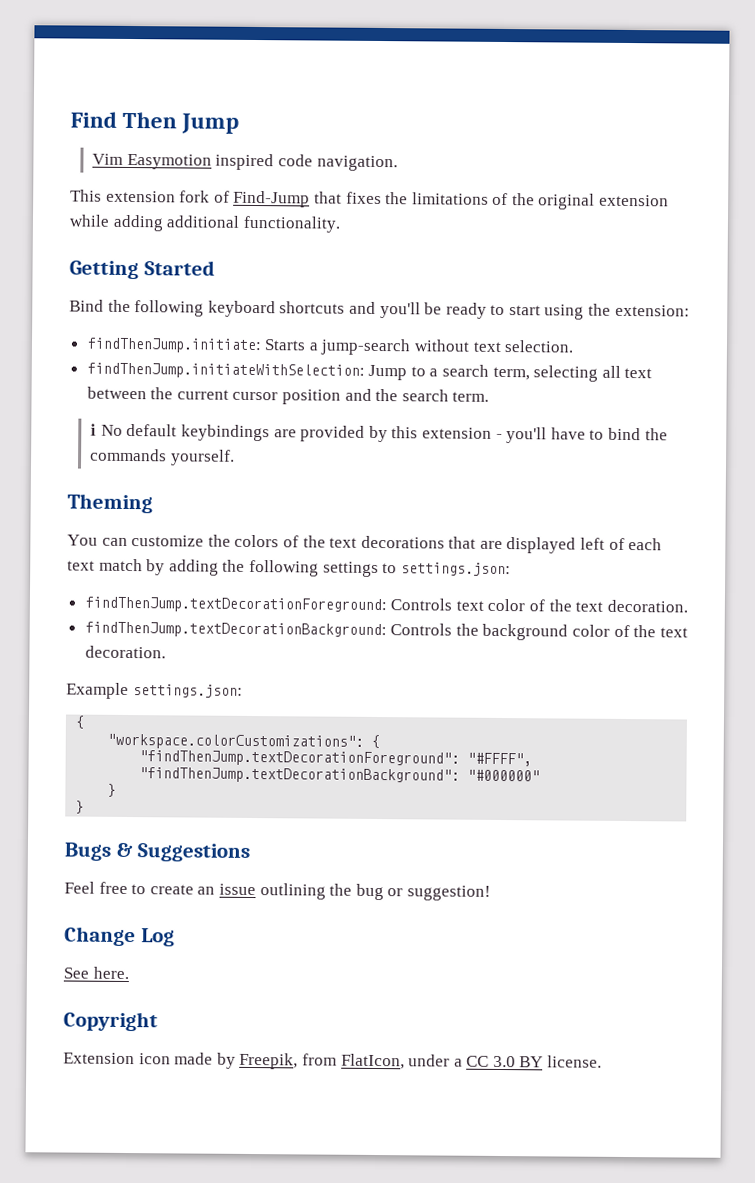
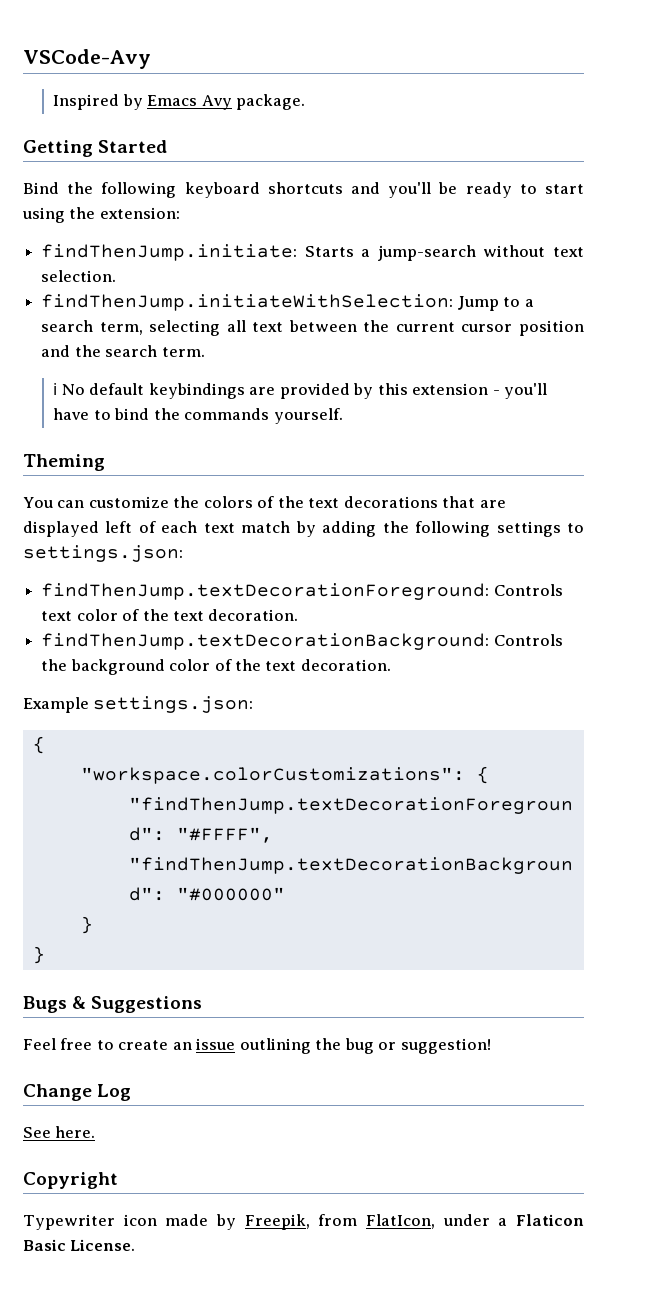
- Find Then Jump
- Vim Easymotion inspired code navigation.
- This extension fork of Find-Jump that fixes the limitations of the original extension while adding additional functionality.
+ VSCode-Avy
+ Inspired by Emacs Avy package.
- Extension icon made by Freepik, from FlatIcon, under a CC 3.0 BY license.
+ Typewriter icon made by Freepik, from FlatIcon, under a Flaticon Basic License.

